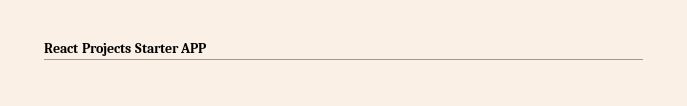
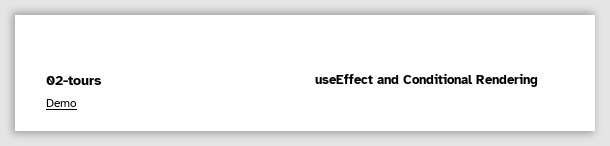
- React Projects Starter APP
+ 02-tours
+ Demo
+ useEffect and Conditional Rendering

